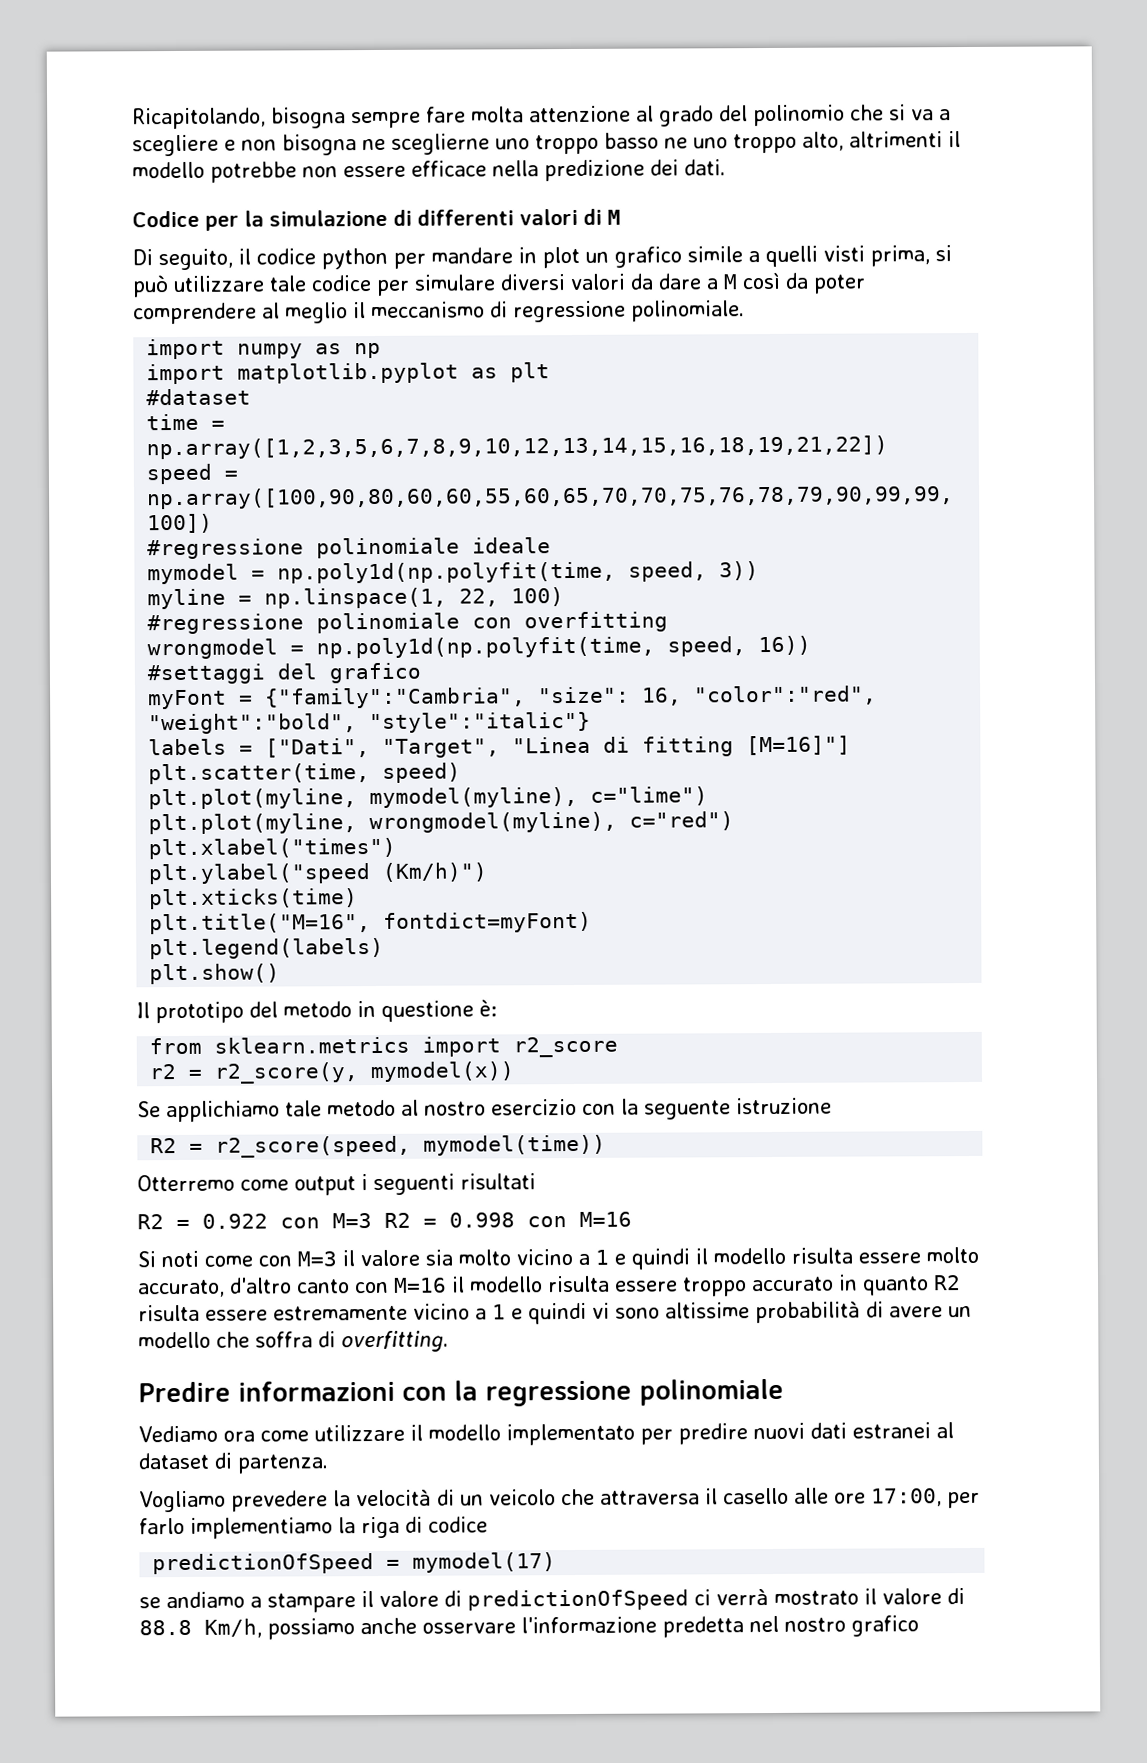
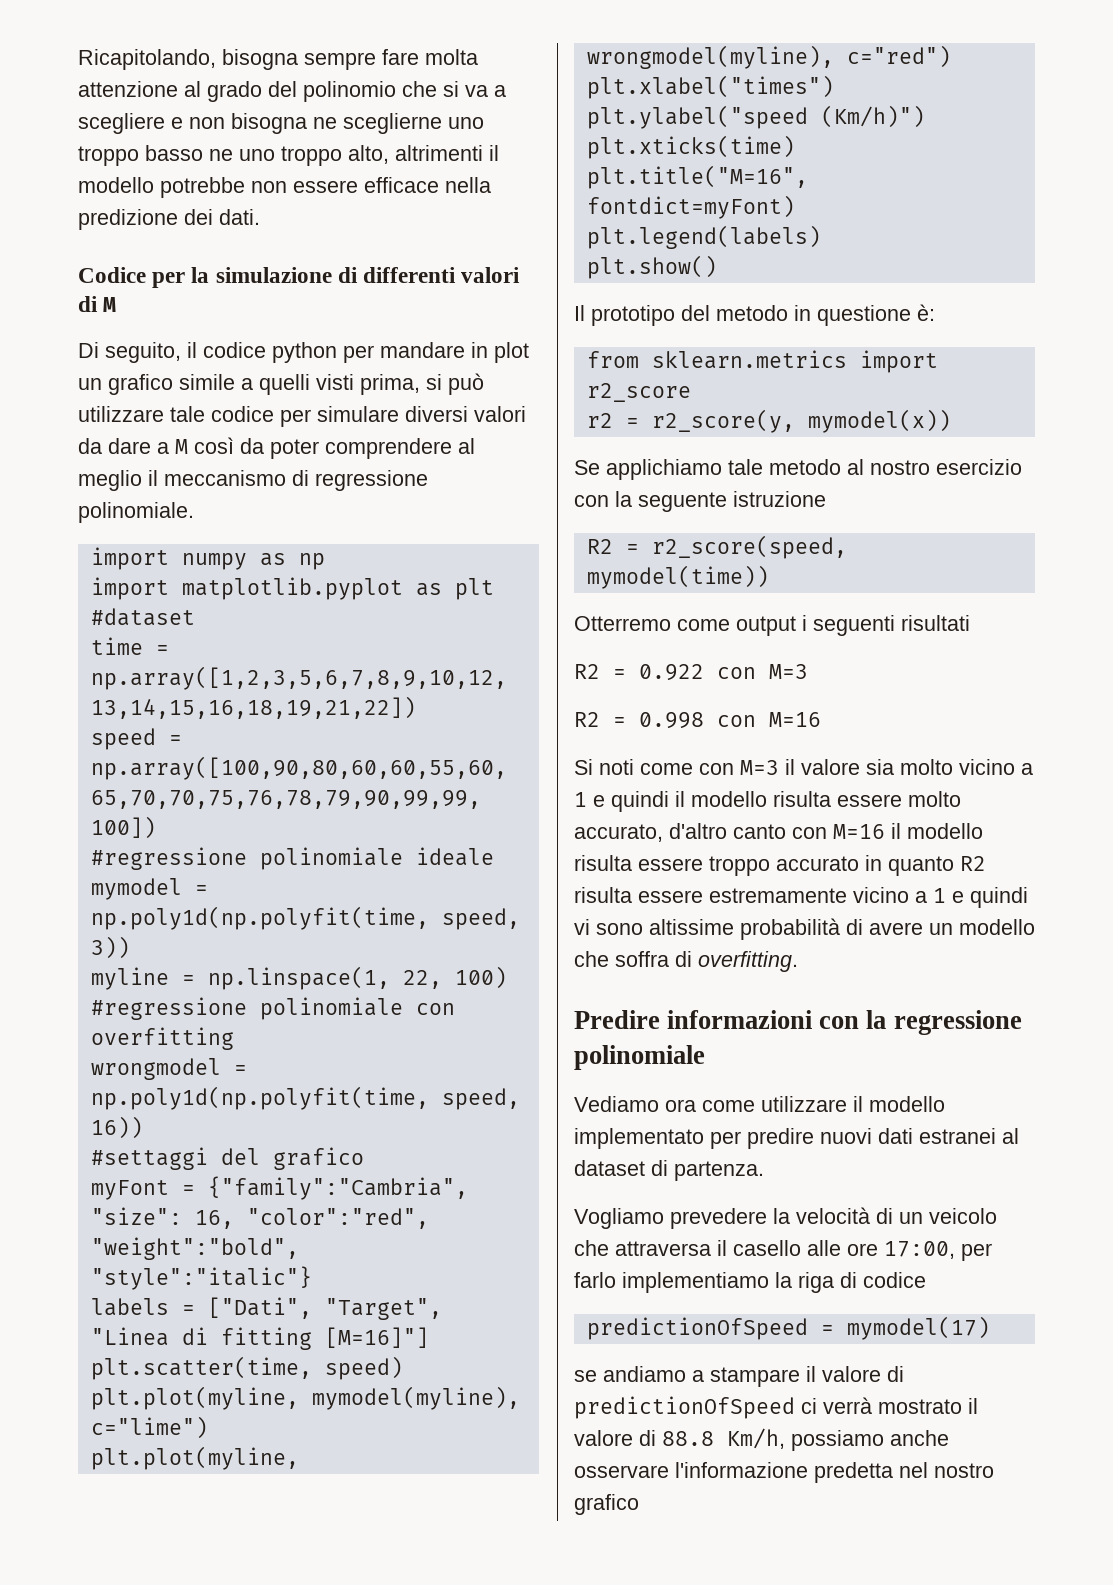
- R2 = 0.922 con M=3 R2 = 0.998 con M=16
+ R2 = 0.922 con M=3
+ R2 = 0.998 con M=16

